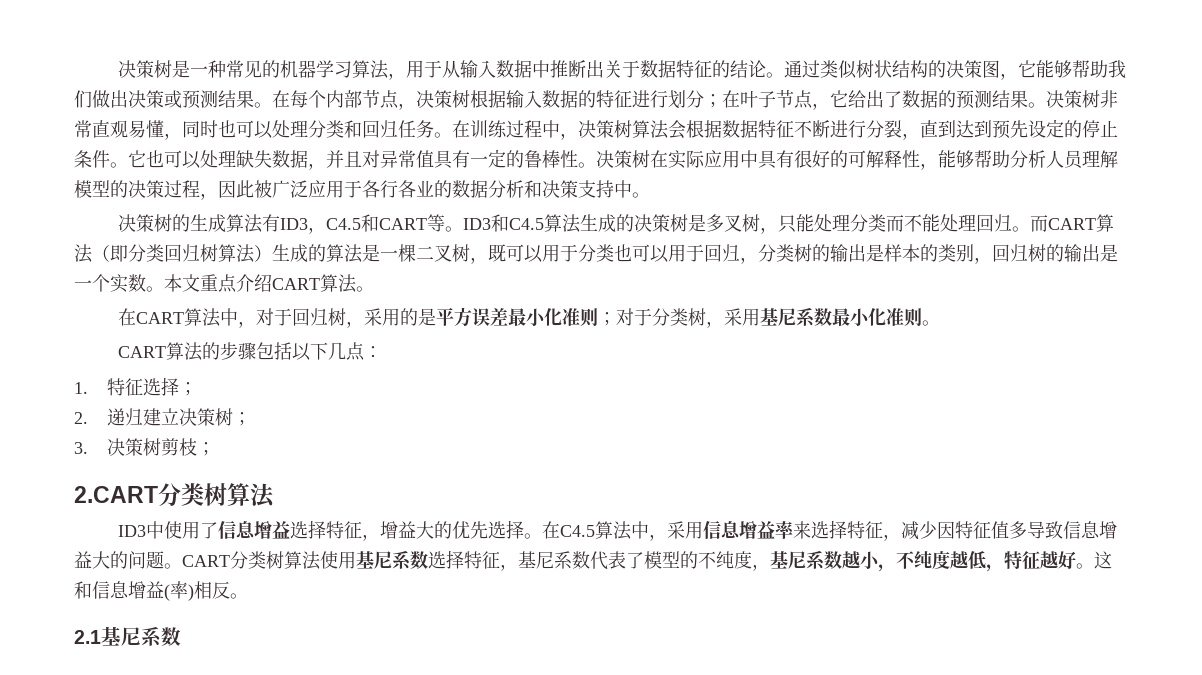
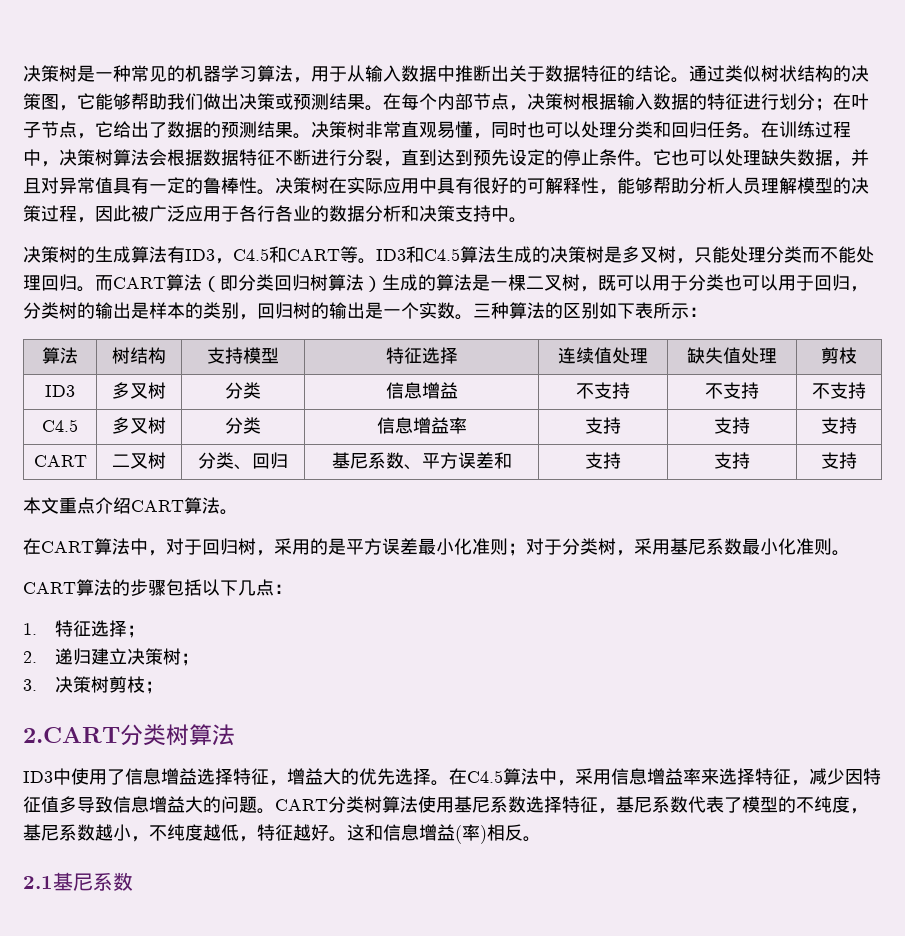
- 而CART算法（即分类回归树算法）生成的算法是一棵二叉树，既可以用于分类也可以用于回归，分类树的输出是样本的类别，回归树的输出是一个实数。本文重点介绍CART算法。
+ 而CART算法（即分类回归树算法）生成的算法是一棵二叉树，既可以用于分类也可以用于回归，分类树的输出是样本的类别，回归树的输出是一个实数。三种算法的区别如下表所示：
+ 算法 | 树结构 | 支持模型 | 特征选择 | 连续值处理 | 缺失值处理 | 剪枝
+ ID3 | 多叉树 | 分类 | 信息增益 | 不支持 | 不支持 | 不支持
+ C4.5 | 多叉树 | 分类 | 信息增益率 | 支持 | 支持 | 支持
+ CART | 二叉树 | 分类、回归 | 基尼系数、平方误差和 | 支持 | 支持 | 支持
+ 本文重点介绍CART算法。

